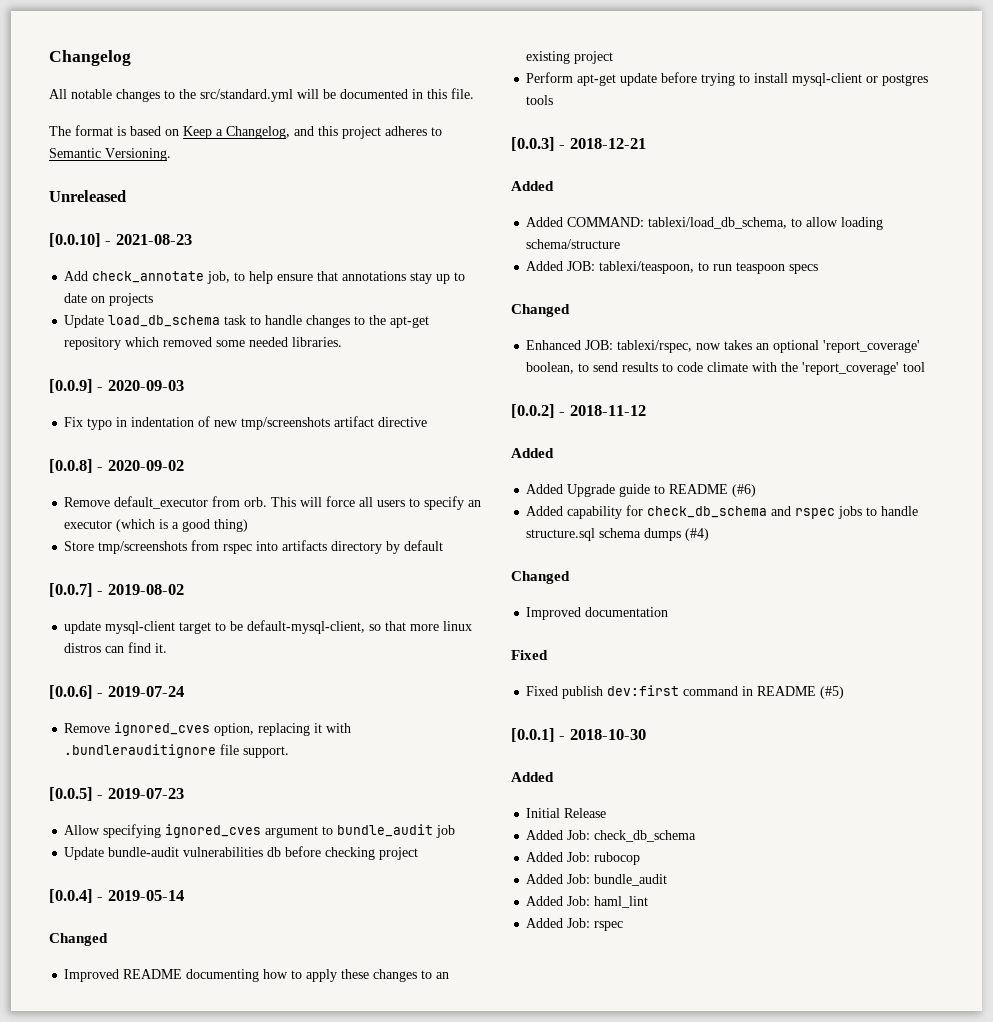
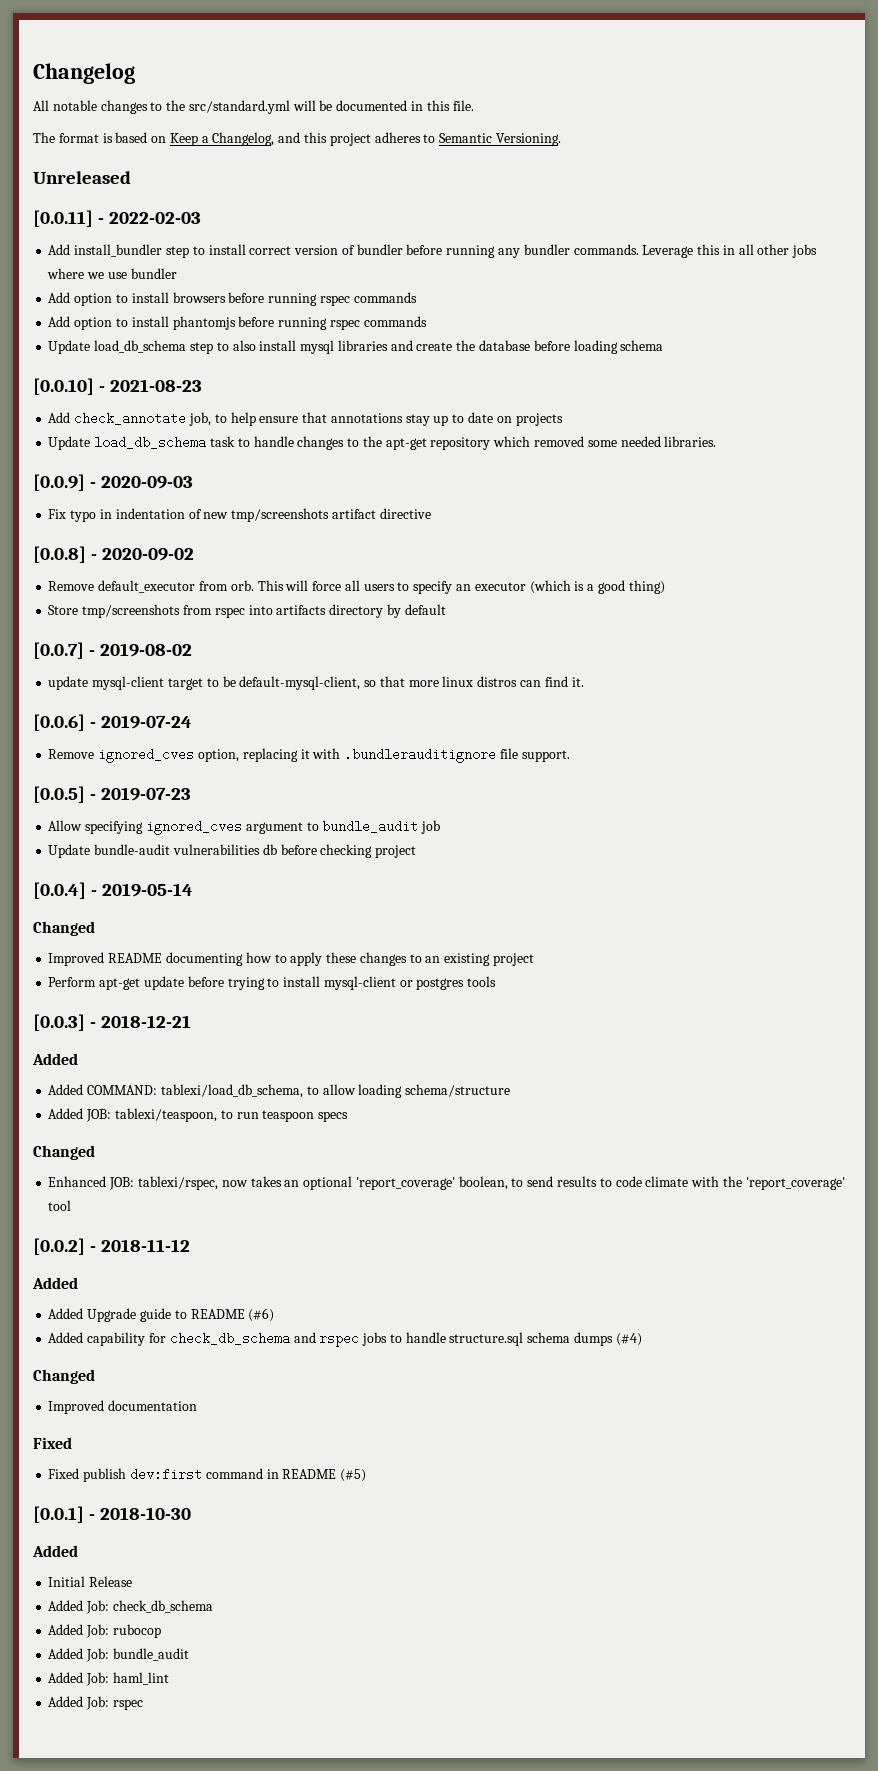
+ [0.0.11] - 2022-02-03
+ Add install_bundler step to install correct version of bundler before running any bundler commands. Leverage this in all other jobs where we use bundler
+ Add option to install browsers before running rspec commands
+ Add option to install phantomjs before running rspec commands
+ Update load_db_schema step to also install mysql libraries and create the database before loading schema

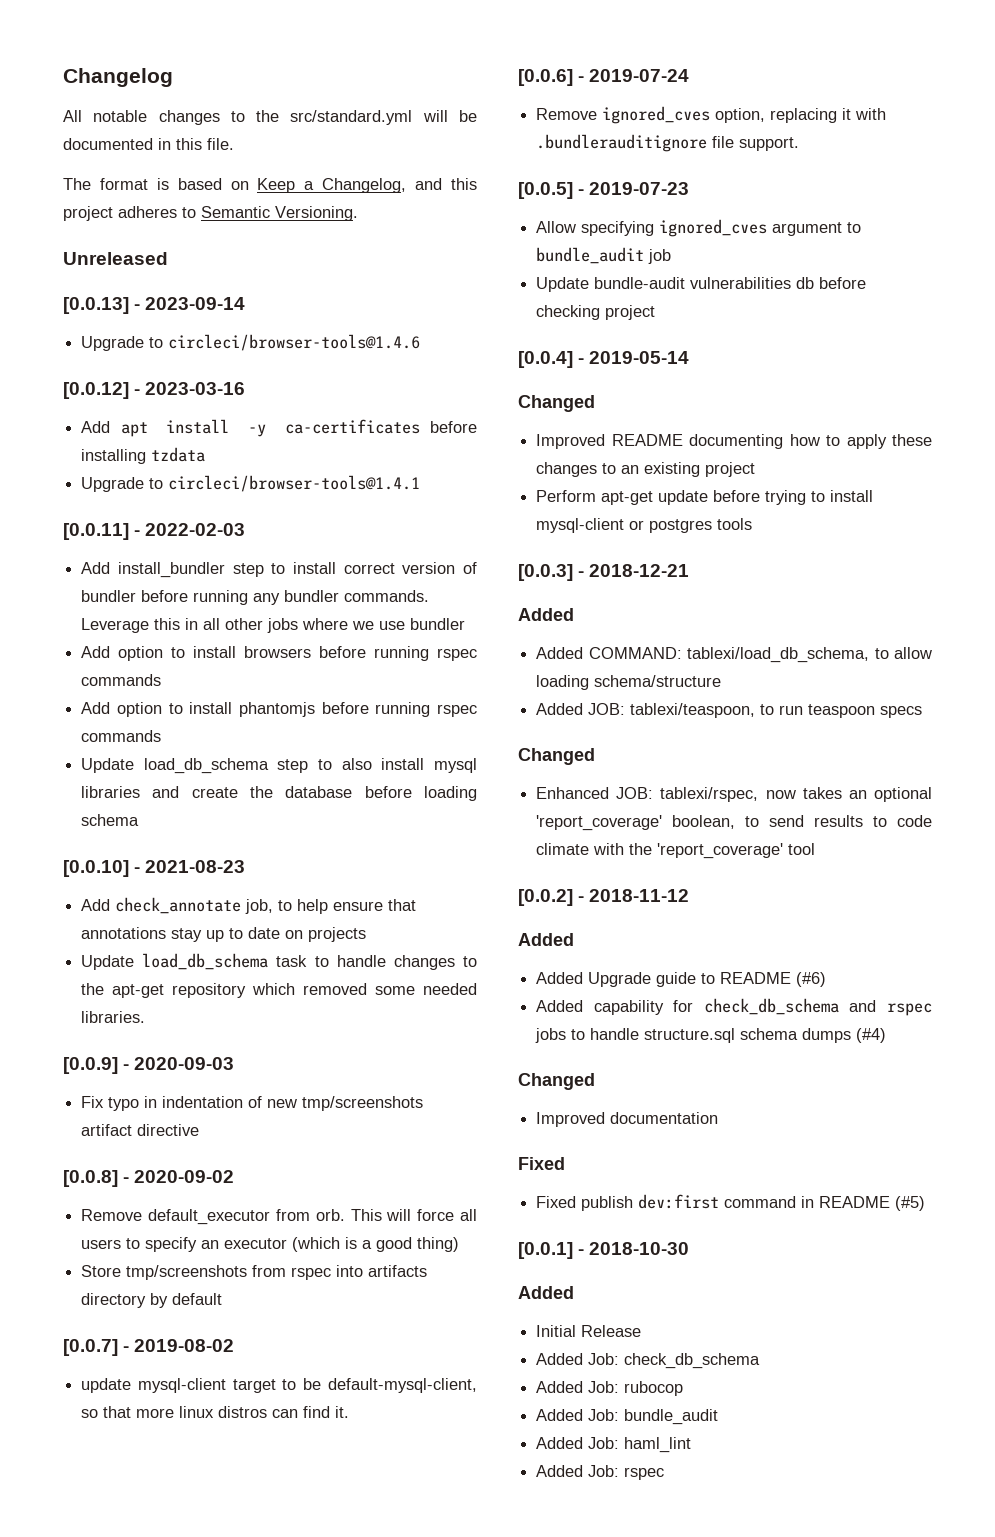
+ [0.0.13] - 2023-09-14
+ Upgrade to circleci/browser-tools@1.4.6
+ [0.0.12] - 2023-03-16
+ Add apt install -y ca-certificates before installing tzdata
+ Upgrade to circleci/browser-tools@1.4.1

